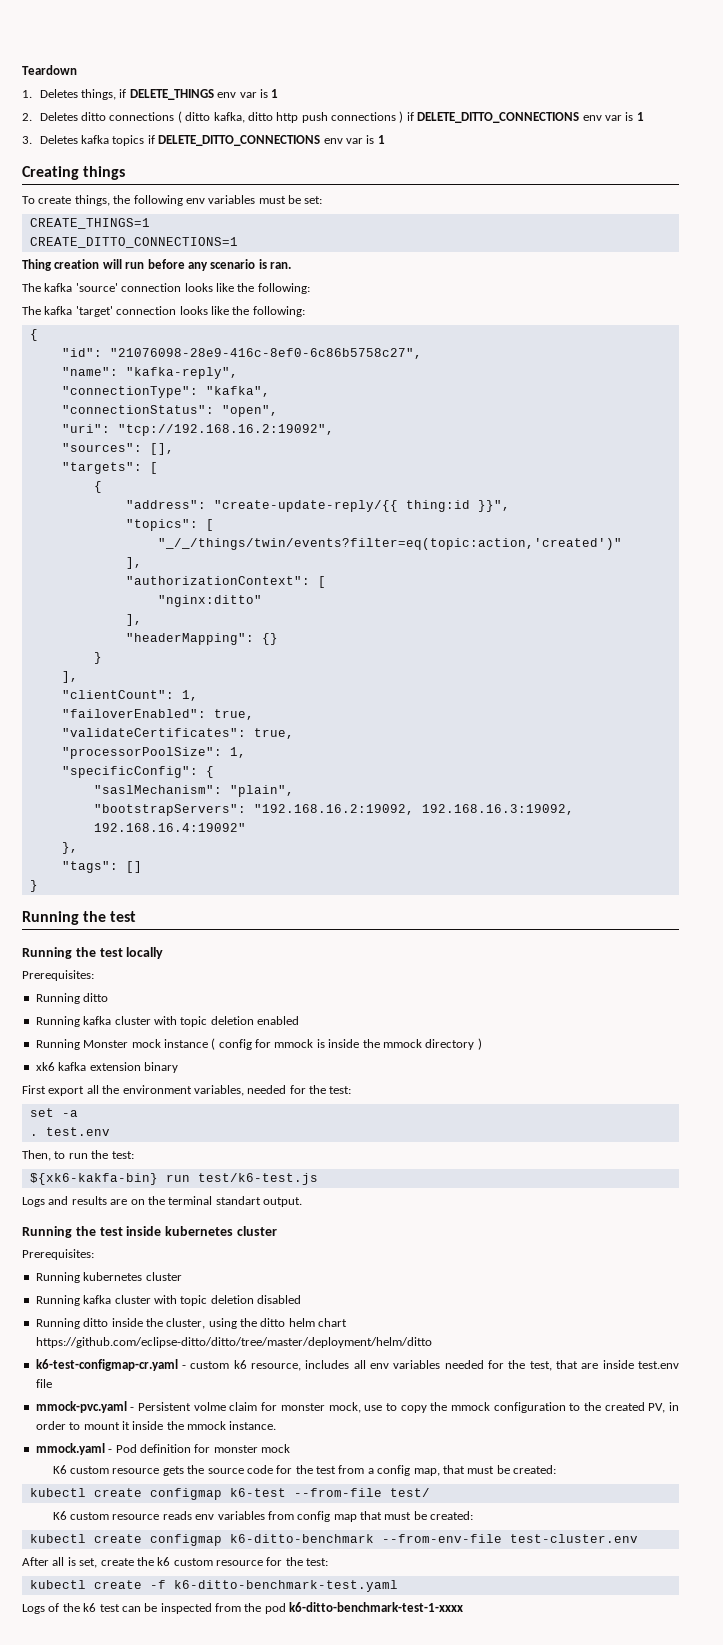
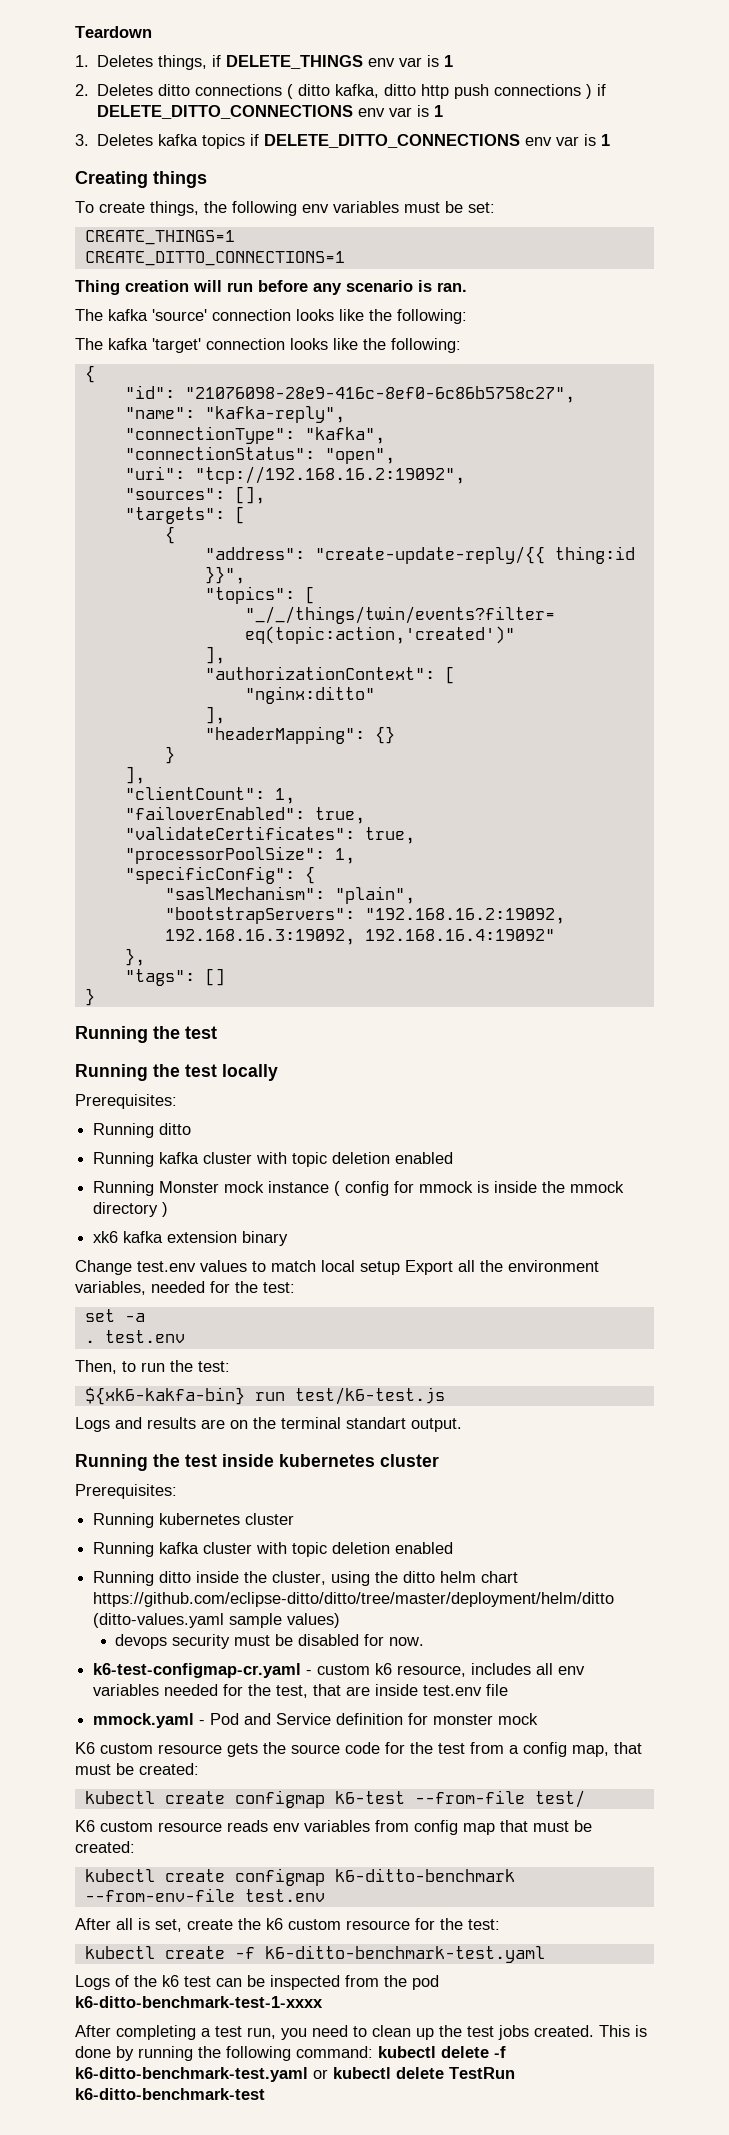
- First export all the environment variables, needed for the test:
+ Change test.env values to match local setup Export all the environment variables, needed for the test:
  Running kubernetes cluster
- Running kafka cluster with topic deletion disabled
+ Running kafka cluster with topic deletion enabled
- Running ditto inside the cluster, using the ditto helm chart https://github.com/eclipse-ditto/ditto/tree/master/deployment/helm/ditto
+ Running ditto inside the cluster, using the ditto helm chart https://github.com/eclipse-ditto/ditto/tree/master/deployment/helm/ditto (ditto-values.yaml sample values)
+ devops security must be disabled for now.
- mmock-pvc.yaml - Persistent volme claim for monster mock, use to copy the mmock configuration to the created PV, in order to mount it inside the mmock instance.
- mmock.yaml - Pod definition for monster mock
+ mmock.yaml - Pod and Service definition for monster mock
- kubectl create configmap k6-ditto-benchmark --from-env-file test-cluster.env
+ kubectl create configmap k6-ditto-benchmark --from-env-file test.env
+ After completing a test run, you need to clean up the test jobs created. This is done by running the following command: kubectl delete -f k6-ditto-benchmark-test.yaml or kubectl delete TestRun k6-ditto-benchmark-test

